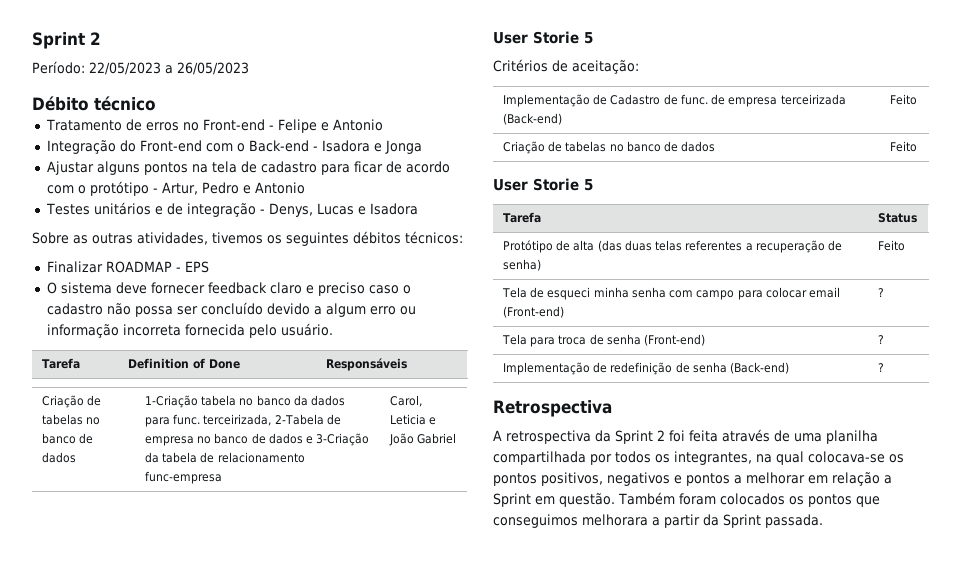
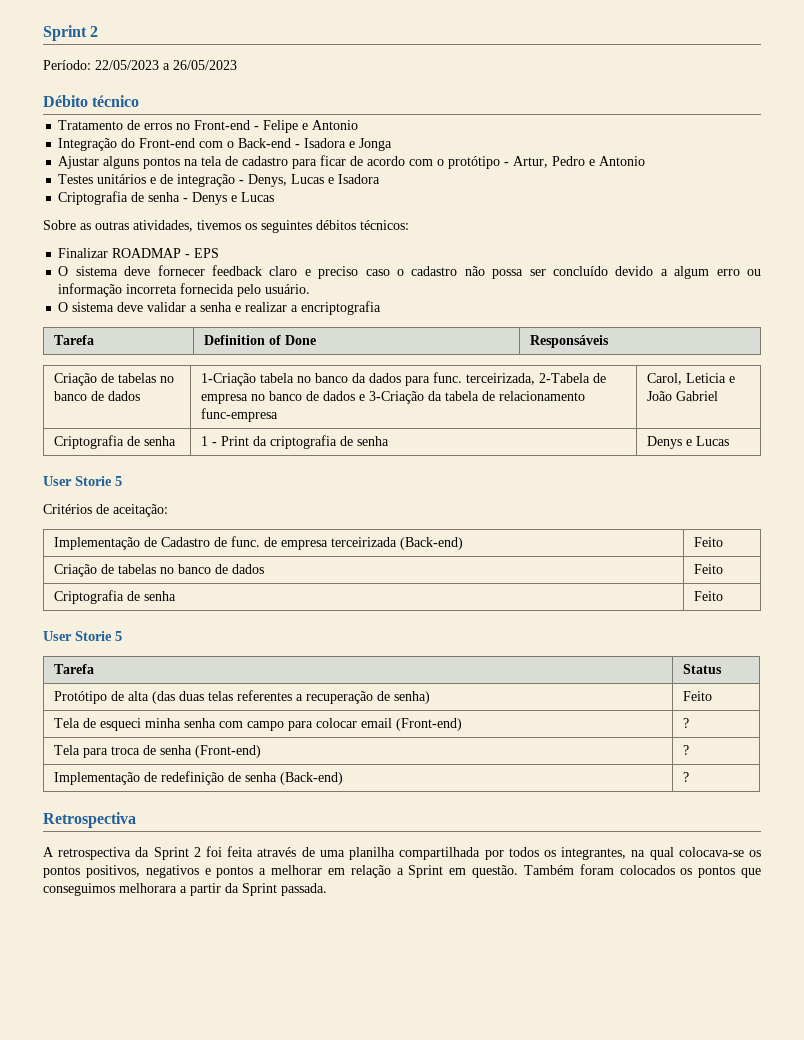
+ Criptografia de senha - Denys e Lucas
+ O sistema deve validar a senha e realizar a encriptografia
+ Criptografia de senha | 1 - Print da criptografia de senha | Denys e Lucas
+ Criptografia de senha | Feito

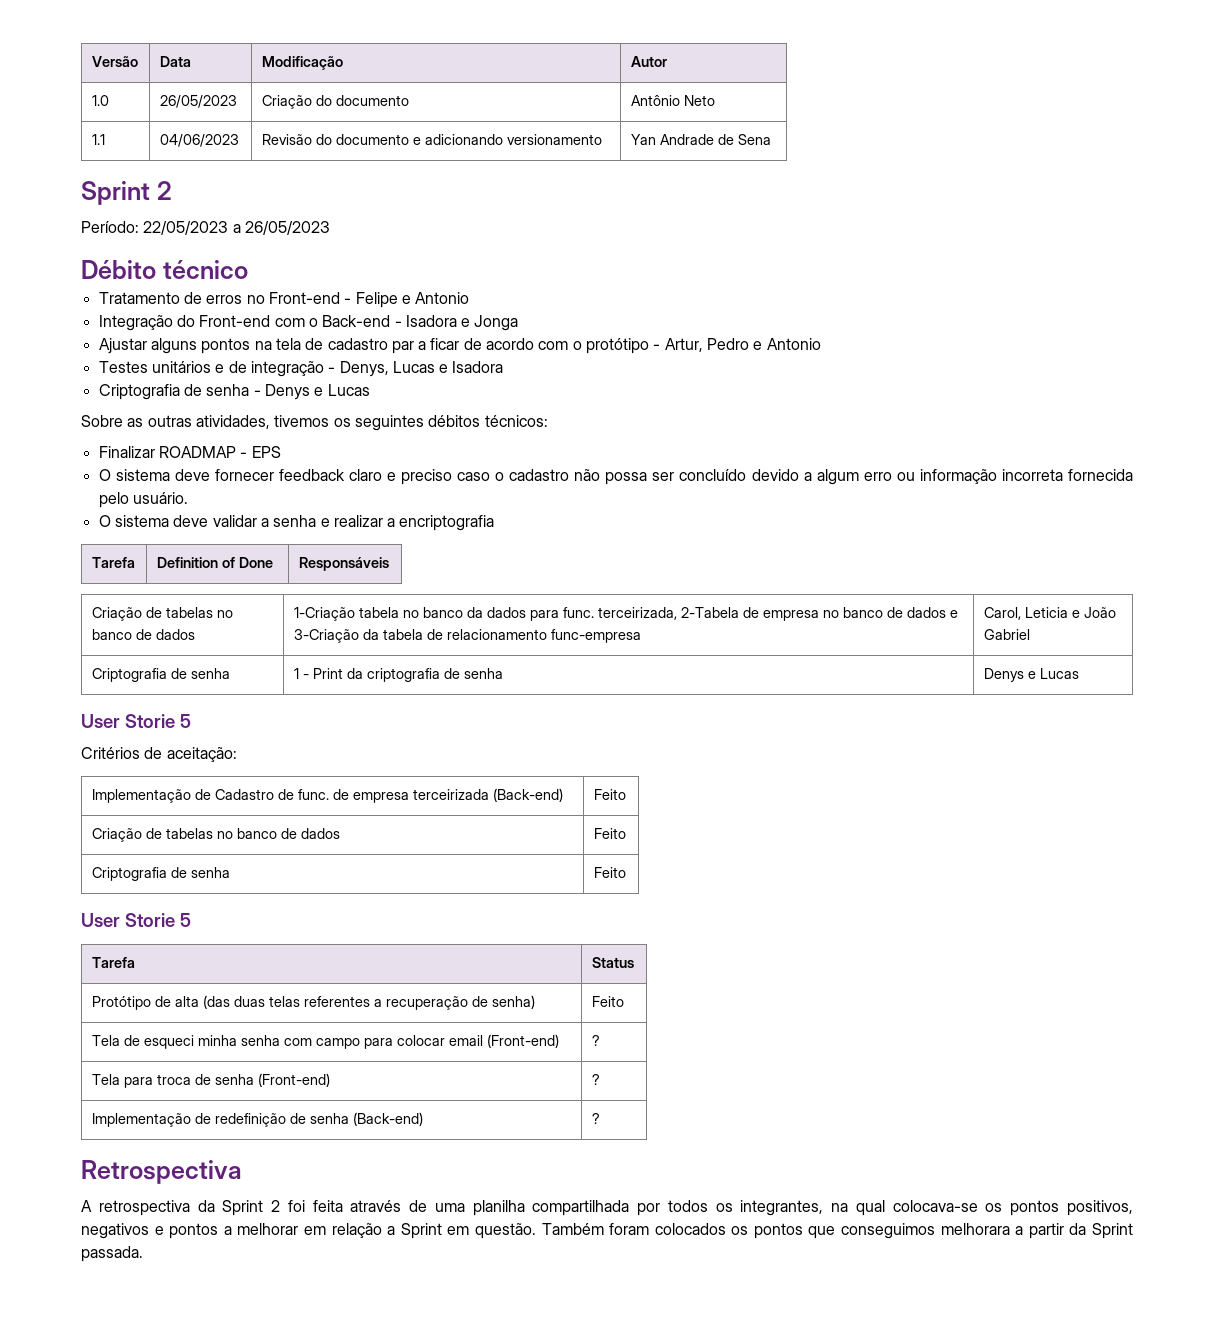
+ Versão | Data | Modificação | Autor
+ 1.0 | 26/05/2023 | Criação do documento | Antônio Neto
+ 1.1 | 04/06/2023 | Revisão do documento e adicionando versionamento | Yan Andrade de Sena
- Ajustar alguns pontos na tela de cadastro para ficar de acordo com o protótipo - Artur, Pedro e Antonio
+ Ajustar alguns pontos na tela de cadastro par a ficar de acordo com o protótipo - Artur, Pedro e Antonio

